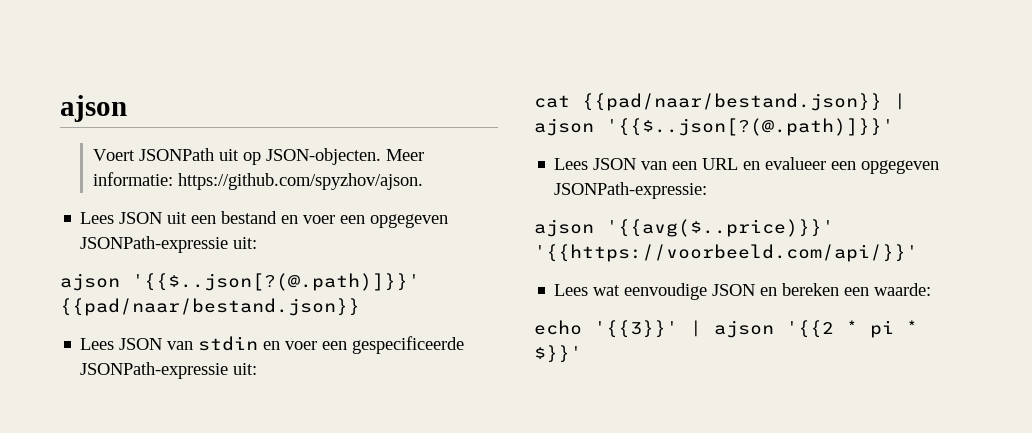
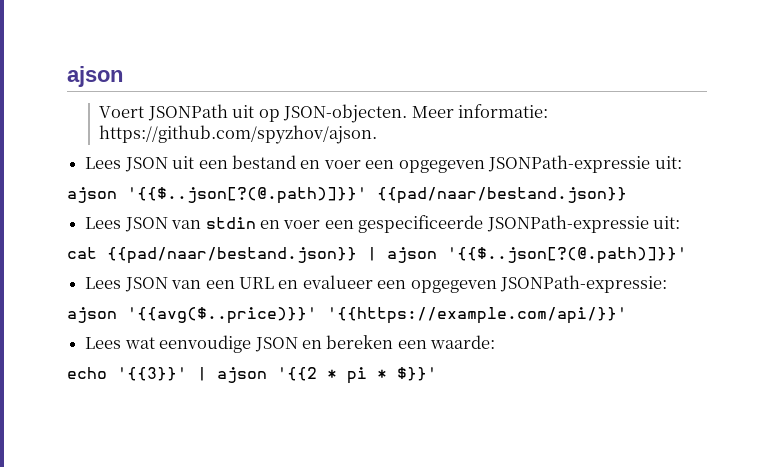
- ajson '{{avg($..price)}}' '{{https://voorbeeld.com/api/}}'
+ ajson '{{avg($..price)}}' '{{https://example.com/api/}}'

